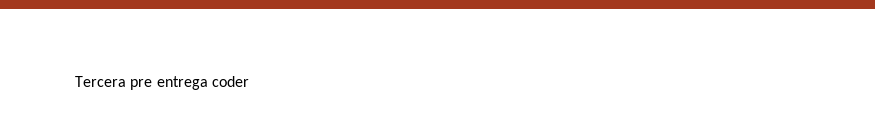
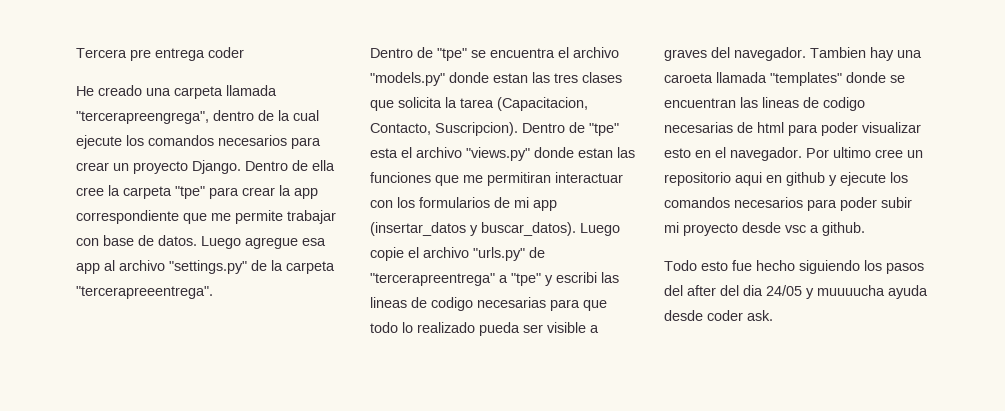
+ He creado una carpeta llamada "tercerapreengrega", dentro de la cual ejecute los comandos necesarios para crear un proyecto Django. Dentro de ella cree la carpeta "tpe" para crear la app correspondiente que me permite trabajar con base de datos. Luego agregue esa app al archivo "settings.py" de la carpeta "tercerapreeentrega".
+ Dentro de "tpe" se encuentra el archivo "models.py" donde estan las tres clases que solicita la tarea (Capacitacion, Contacto, Suscripcion). Dentro de "tpe" esta el archivo "views.py" donde estan las funciones que me permitiran interactuar con los formularios de mi app (insertar_datos y buscar_datos). Luego copie el archivo "urls.py" de "tercerapreentrega" a "tpe" y escribi las lineas de codigo necesarias para que todo lo realizado pueda ser visible a graves del navegador. Tambien hay una caroeta llamada "templates" donde se encuentran las lineas de codigo necesarias de html para poder visualizar esto en el navegador. Por ultimo cree un repositorio aqui en github y ejecute los comandos necesarios para poder subir mi proyecto desde vsc a github.
+ Todo esto fue hecho siguiendo los pasos del after del dia 24/05 y muuuucha ayuda desde coder ask.

